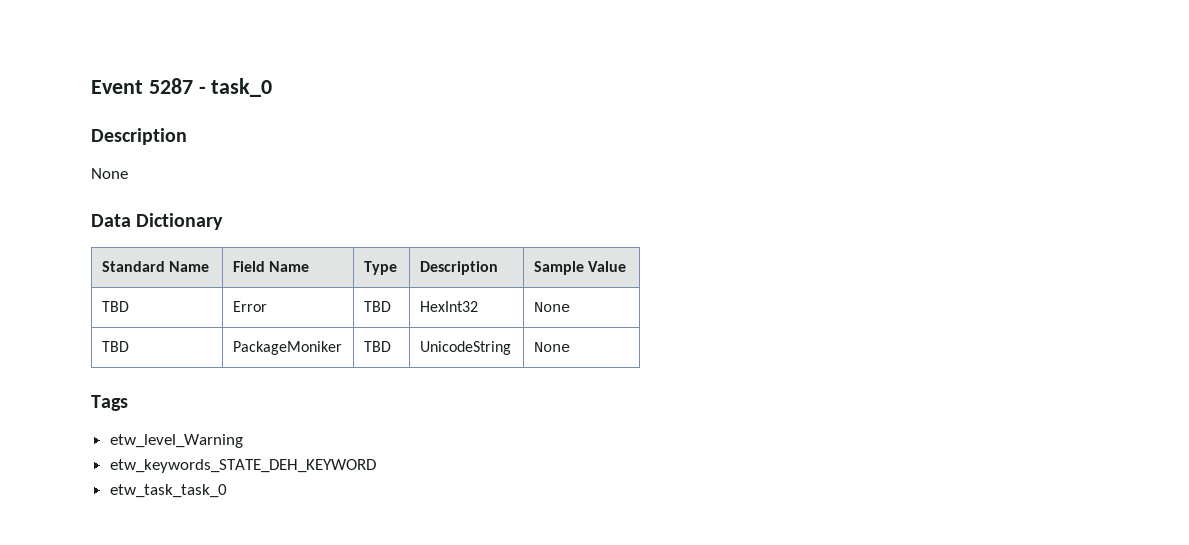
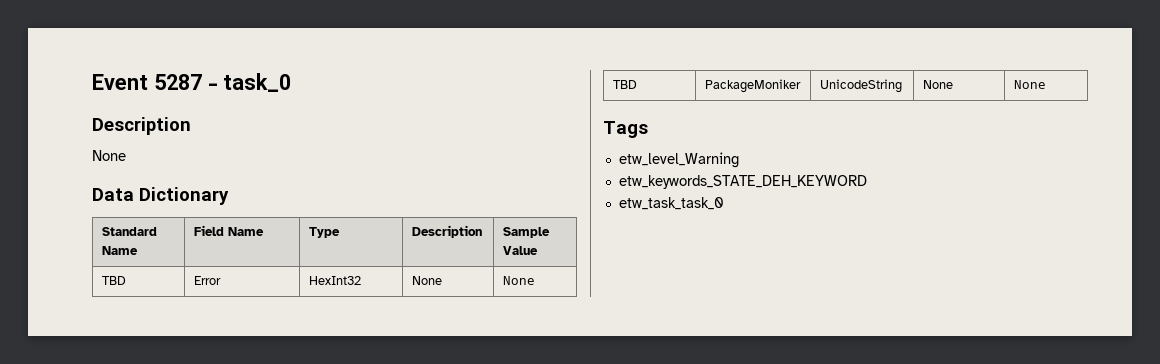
- TBD | Error | TBD | HexInt32 | None
+ TBD | Error | HexInt32 | None | None
- TBD | PackageMoniker | TBD | UnicodeString | None
+ TBD | PackageMoniker | UnicodeString | None | None

